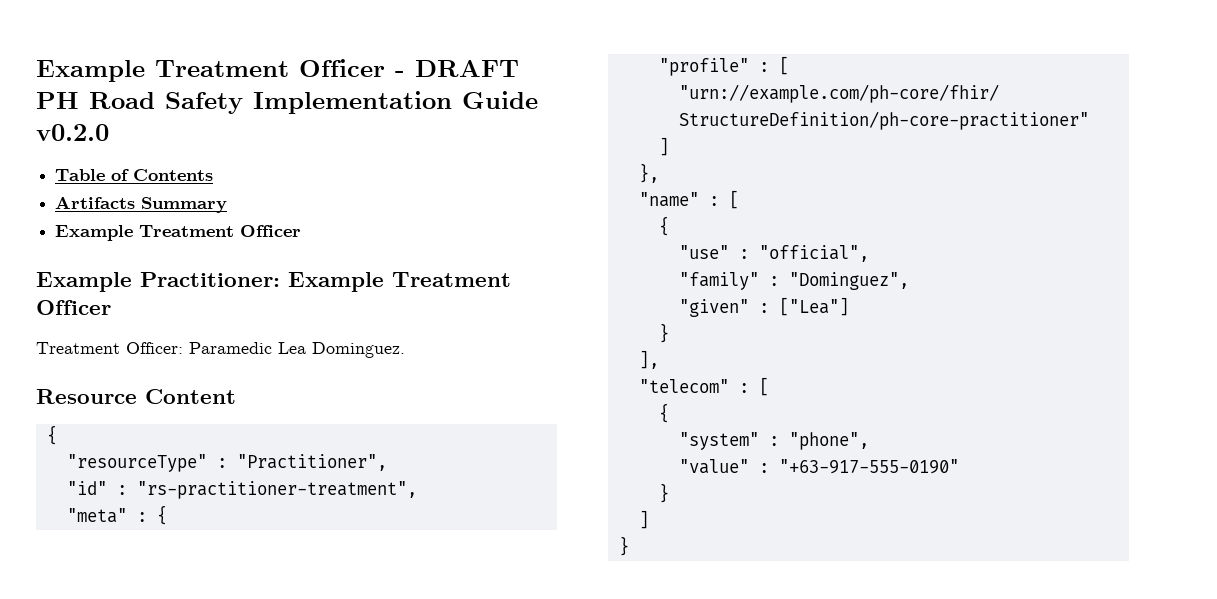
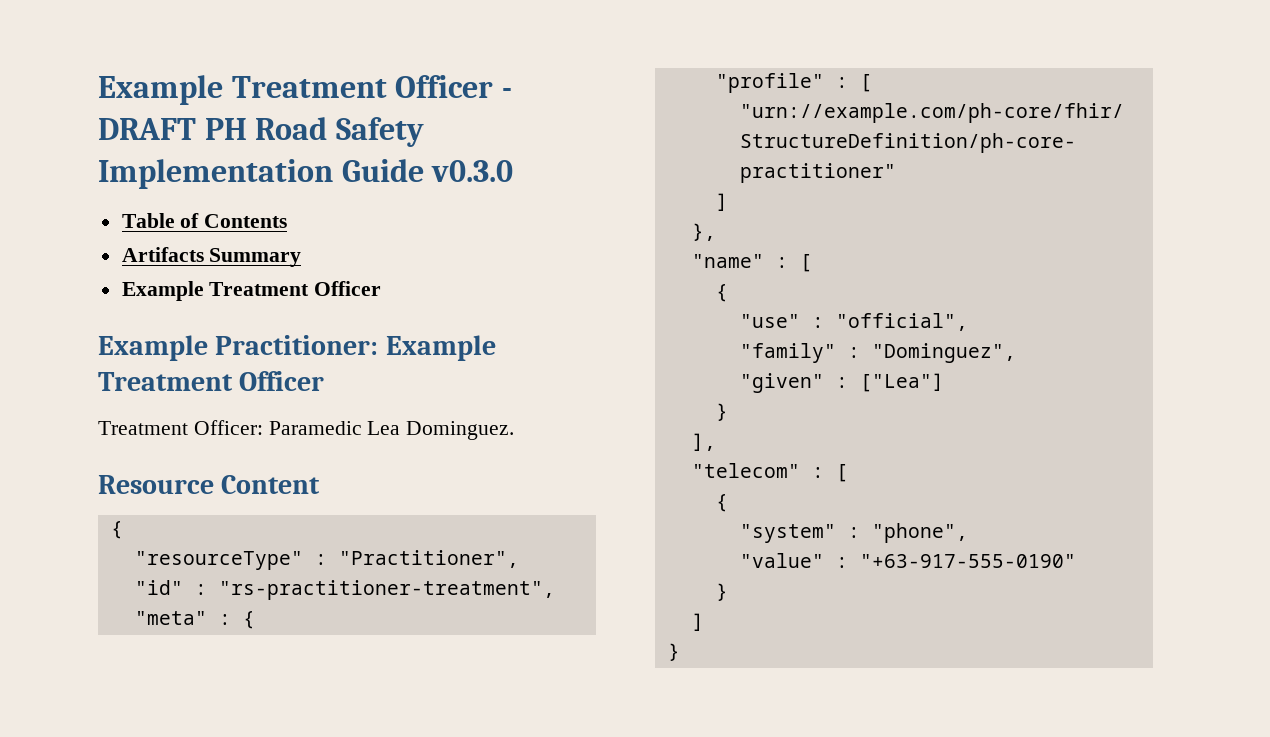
- Example Treatment Officer - DRAFT PH Road Safety Implementation Guide v0.2.0
+ Example Treatment Officer - DRAFT PH Road Safety Implementation Guide v0.3.0

